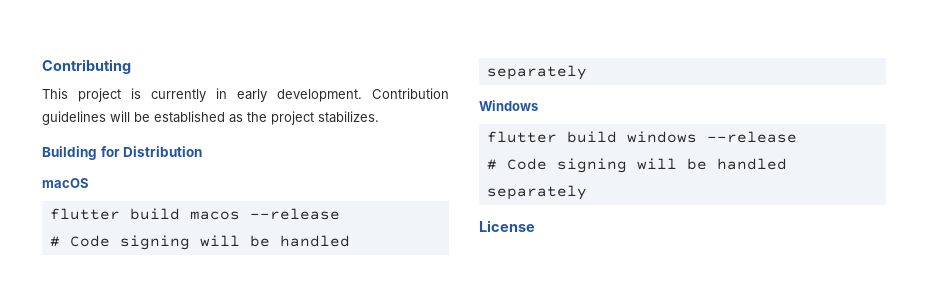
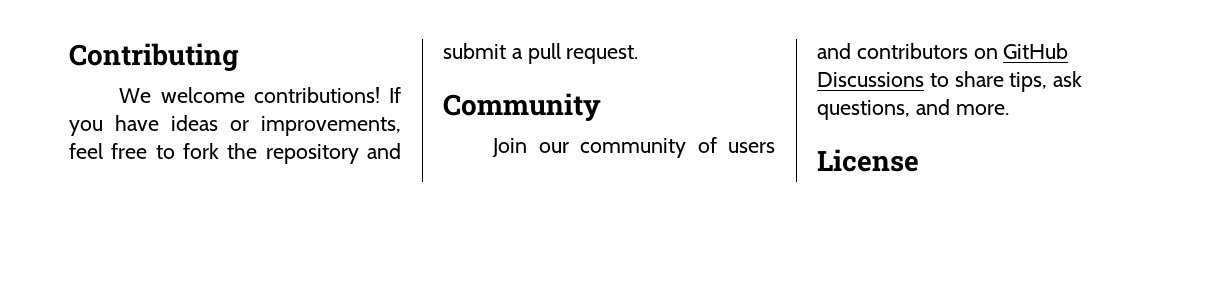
- This project is currently in early development. Contribution guidelines will be established as the project stabilizes.
- Building for Distribution
- macOS
- flutter build macos --release
- # Code signing will be handled separately
- Windows
- flutter build windows --release
- # Code signing will be handled separately
+ We welcome contributions! If you have ideas or improvements, feel free to fork the repository and submit a pull request.
+ Community
+ Join our community of users and contributors on GitHub Discussions to share tips, ask questions, and more.

